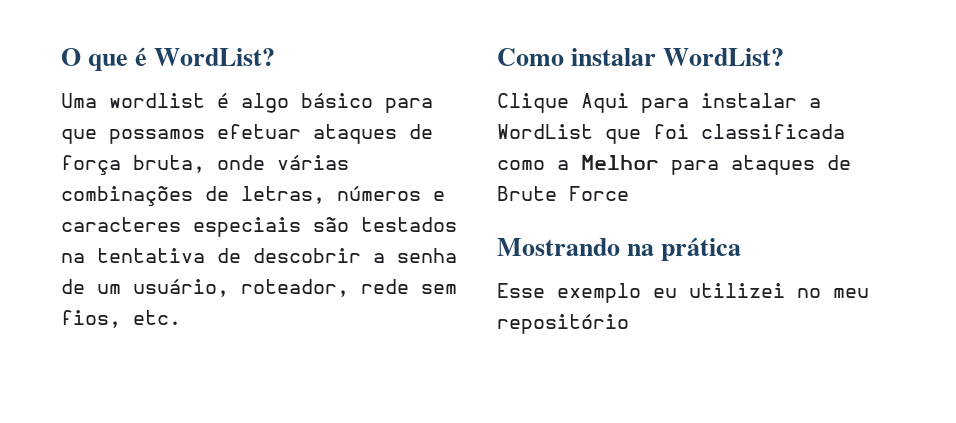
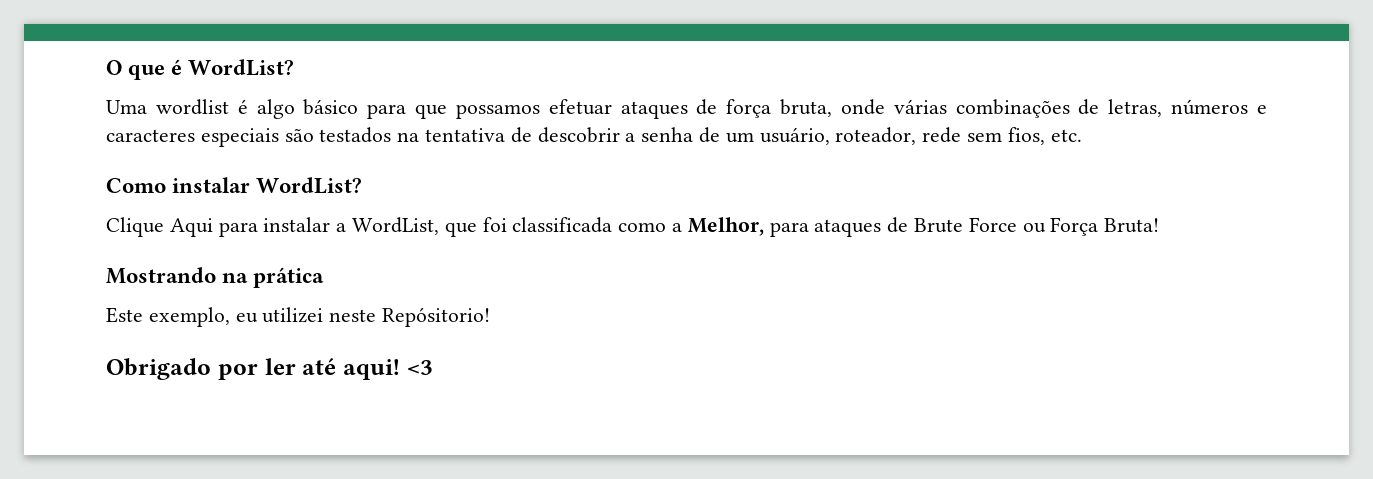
- Clique Aqui para instalar a WordList que foi classificada como a Melhor para ataques de Brute Force
+ Clique Aqui para instalar a WordList, que foi classificada como a Melhor, para ataques de Brute Force ou Força Bruta!
- Esse exemplo eu utilizei no meu repositório
+ Este exemplo, eu utilizei neste Repósitorio!
+ Obrigado por ler até aqui! <3

